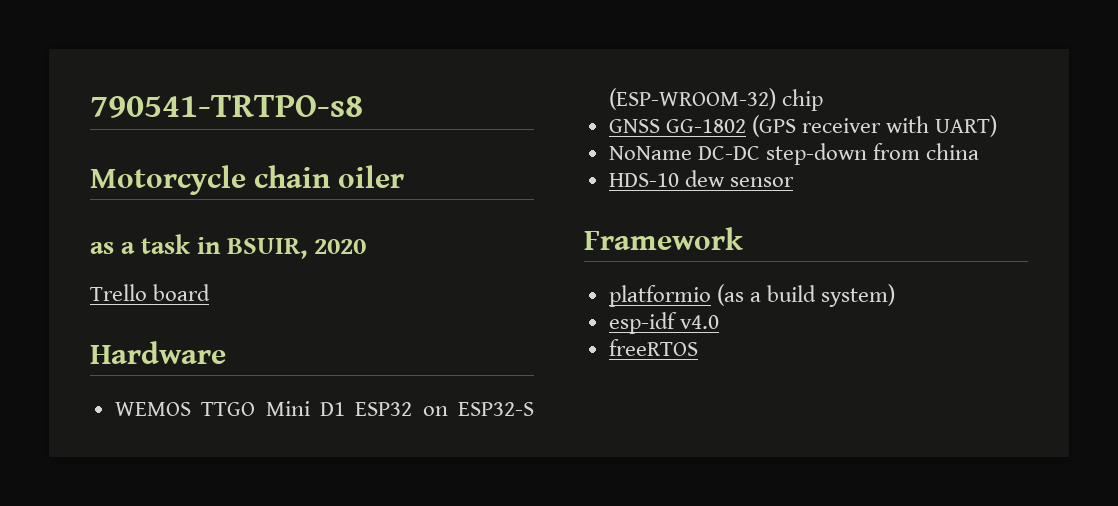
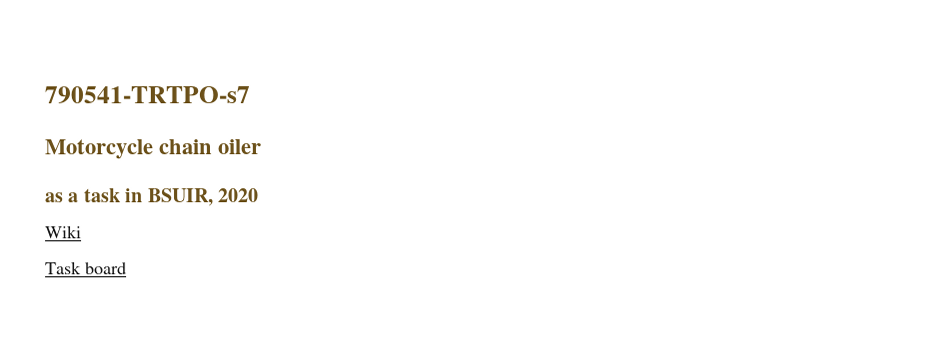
- 790541-TRTPO-s8
+ 790541-TRTPO-s7
- Trello board
+ Wiki
+ Task board
- Hardware
- WEMOS TTGO Mini D1 ESP32 on ESP32-S (ESP-WROOM-32) chip
- GNSS GG-1802 (GPS receiver with UART)
- NoName DC-DC step-down from china
- HDS-10 dew sensor
- Framework
- platformio (as a build system)
- esp-idf v4.0
- freeRTOS

